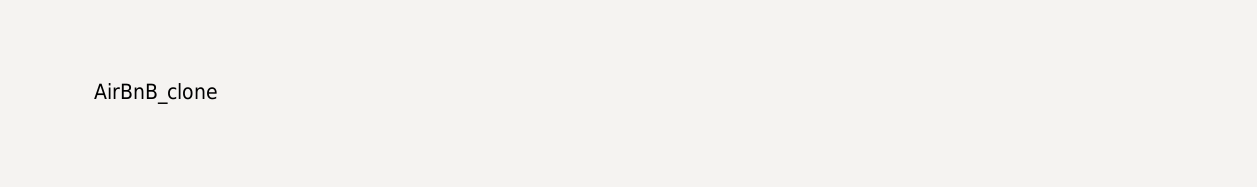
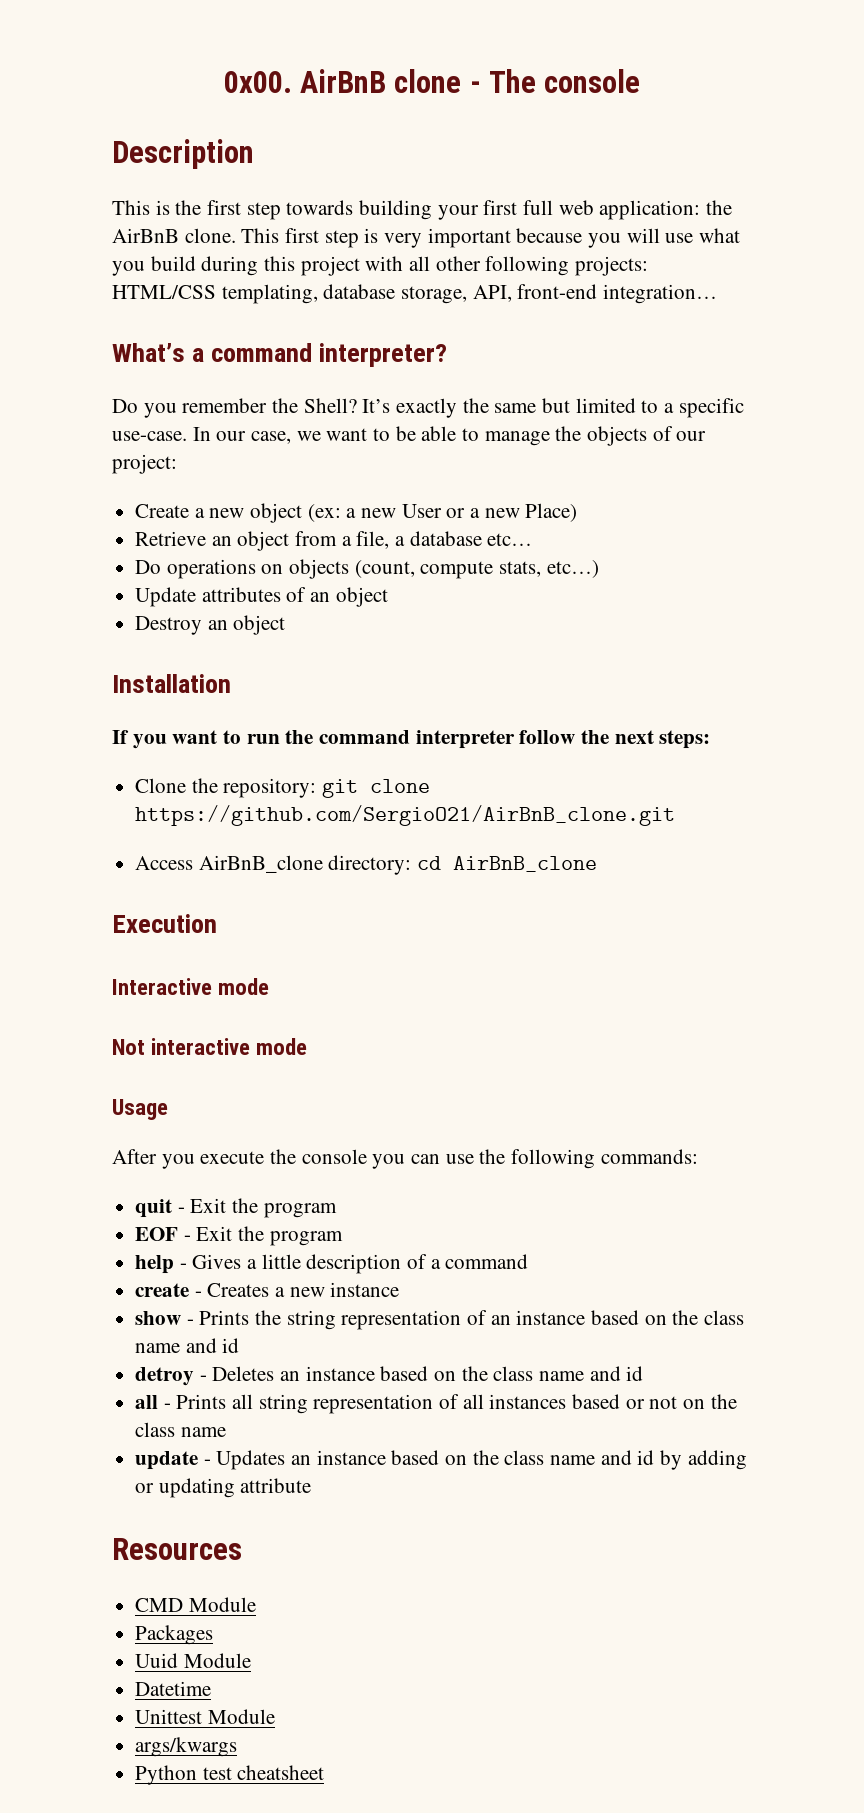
- AirBnB_clone
+ 0x00. AirBnB clone - The console
+ Description
+ This is the first step towards building your first full web application: the AirBnB clone. This first step is very important because you will use what you build during this project with all other following projects: HTML/CSS templating, database storage, API, front-end integration…
+ What’s a command interpreter?
+ Do you remember the Shell? It’s exactly the same but limited to a specific use-case. In our case, we want to be able to manage the objects of our project:
+ Create a new object (ex: a new User or a new Place)
+ Retrieve an object from a file, a database etc…
+ Do operations on objects (count, compute stats, etc…)
+ Update attributes of an object
+ Destroy an object
+ Installation
+ If you want to run the command interpreter follow the next steps:
+ Clone the repository: git clone https://github.com/SergioO21/AirBnB_clone.git
+ Access AirBnB_clone directory: cd AirBnB_clone
+ Execution
+ Interactive mode
+ Not interactive mode
+ Usage
+ After you execute the console you can use the following commands:
+ quit - Exit the program
+ EOF - Exit the program
+ help - Gives a little description of a command
+ create - Creates a new instance
+ show - Prints the string representation of an instance based on the class name and id
+ detroy - Deletes an instance based on the class name and id
+ all - Prints all string representation of all instances based or not on the class name
+ update - Updates an instance based on the class name and id by adding or updating attribute
+ Resources
+ CMD Module
+ Packages
+ Uuid Module
+ Datetime
+ Unittest Module
+ args/kwargs
+ Python test cheatsheet

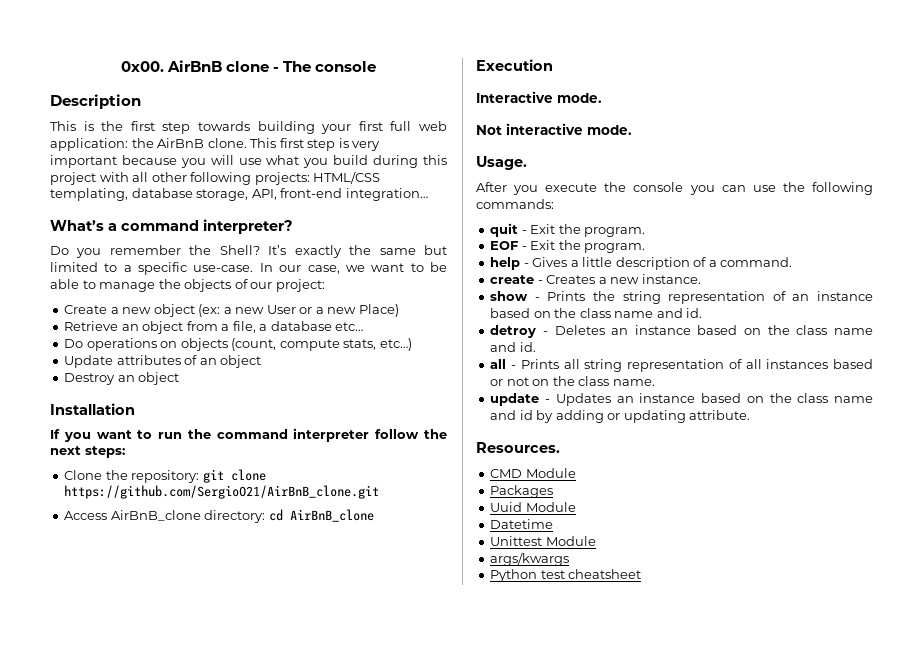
- Interactive mode
+ Interactive mode.
- Not interactive mode
- Usage
+ Not interactive mode.
+ Usage.
- quit - Exit the program
+ quit - Exit the program.
- EOF - Exit the program
+ EOF - Exit the program.
- help - Gives a little description of a command
+ help - Gives a little description of a command.
- create - Creates a new instance
+ create - Creates a new instance.
- show - Prints the string representation of an instance based on the class name and id
+ show - Prints the string representation of an instance based on the class name and id.
- detroy - Deletes an instance based on the class name and id
+ detroy - Deletes an instance based on the class name and id.
- all - Prints all string representation of all instances based or not on the class name
+ all - Prints all string representation of all instances based or not on the class name.
- update - Updates an instance based on the class name and id by adding or updating attribute
- Resources
+ update - Updates an instance based on the class name and id by adding or updating attribute.
+ Resources.

